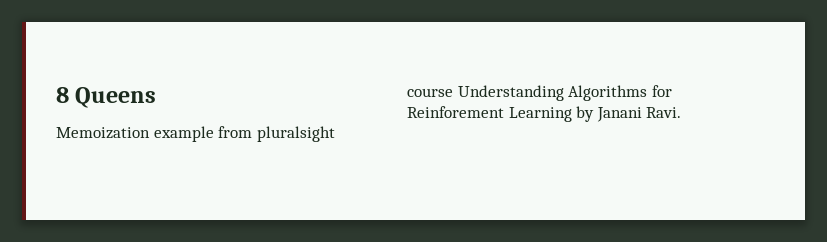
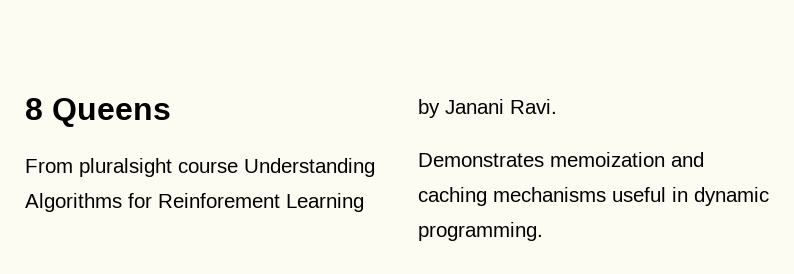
- Memoization example from pluralsight course Understanding Algorithms for Reinforement Learning by Janani Ravi.
+ From pluralsight course Understanding Algorithms for Reinforement Learning by Janani Ravi.
+ Demonstrates memoization and caching mechanisms useful in dynamic programming.

